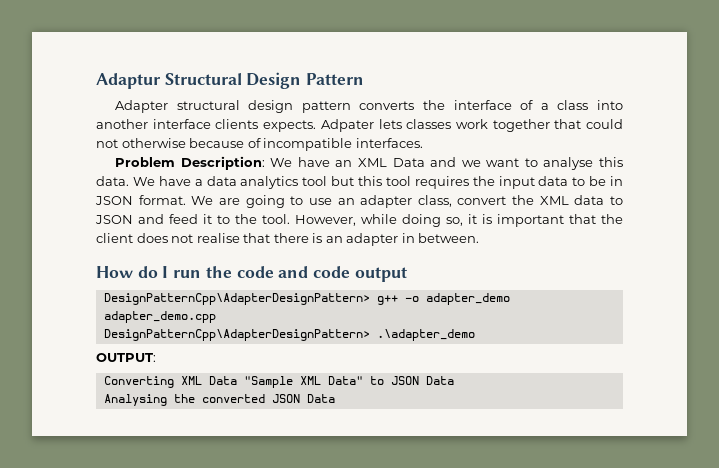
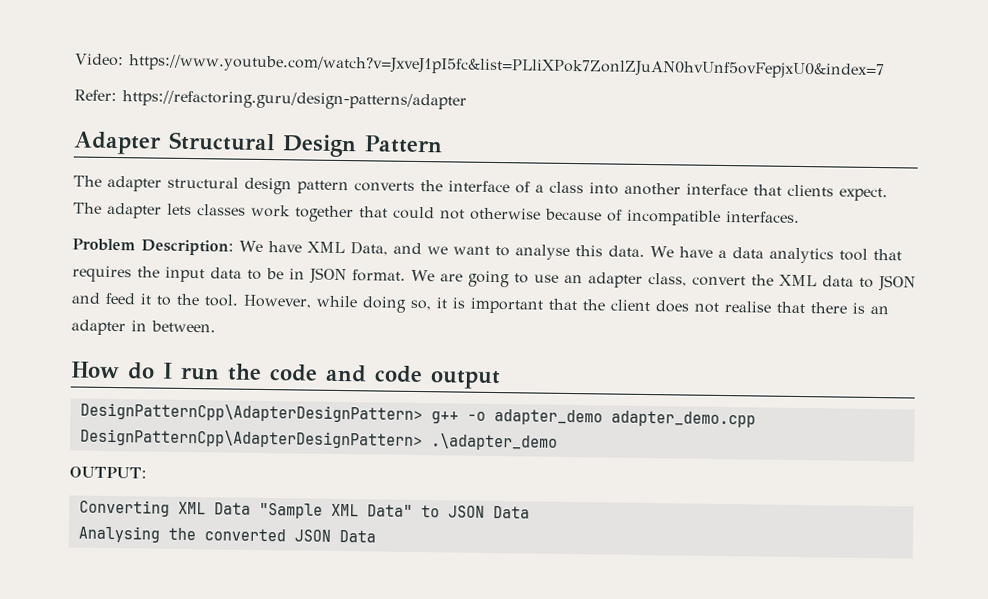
- Adaptur Structural Design Pattern
+ Video: https://www.youtube.com/watch?v=JxveJ1pI5fc&list=PLliXPok7ZonlZJuAN0hvUnf5ovFepjxU0&index=7
+ Refer: https://refactoring.guru/design-patterns/adapter
+ Adapter Structural Design Pattern
- Adapter structural design pattern converts the interface of a class into another interface clients expects. Adpater lets classes work together that could not otherwise because of incompatible interfaces.
+ The adapter structural design pattern converts the interface of a class into another interface that clients expect. The adapter lets classes work together that could not otherwise because of incompatible interfaces.
- Problem Description: We have an XML Data and we want to analyse this data.
+ Problem Description: We have XML Data, and we want to analyse this data.
- We have a data analytics tool but this tool requires the input data to be in JSON format.
+ We have a data analytics tool that requires the input data to be in JSON format.

